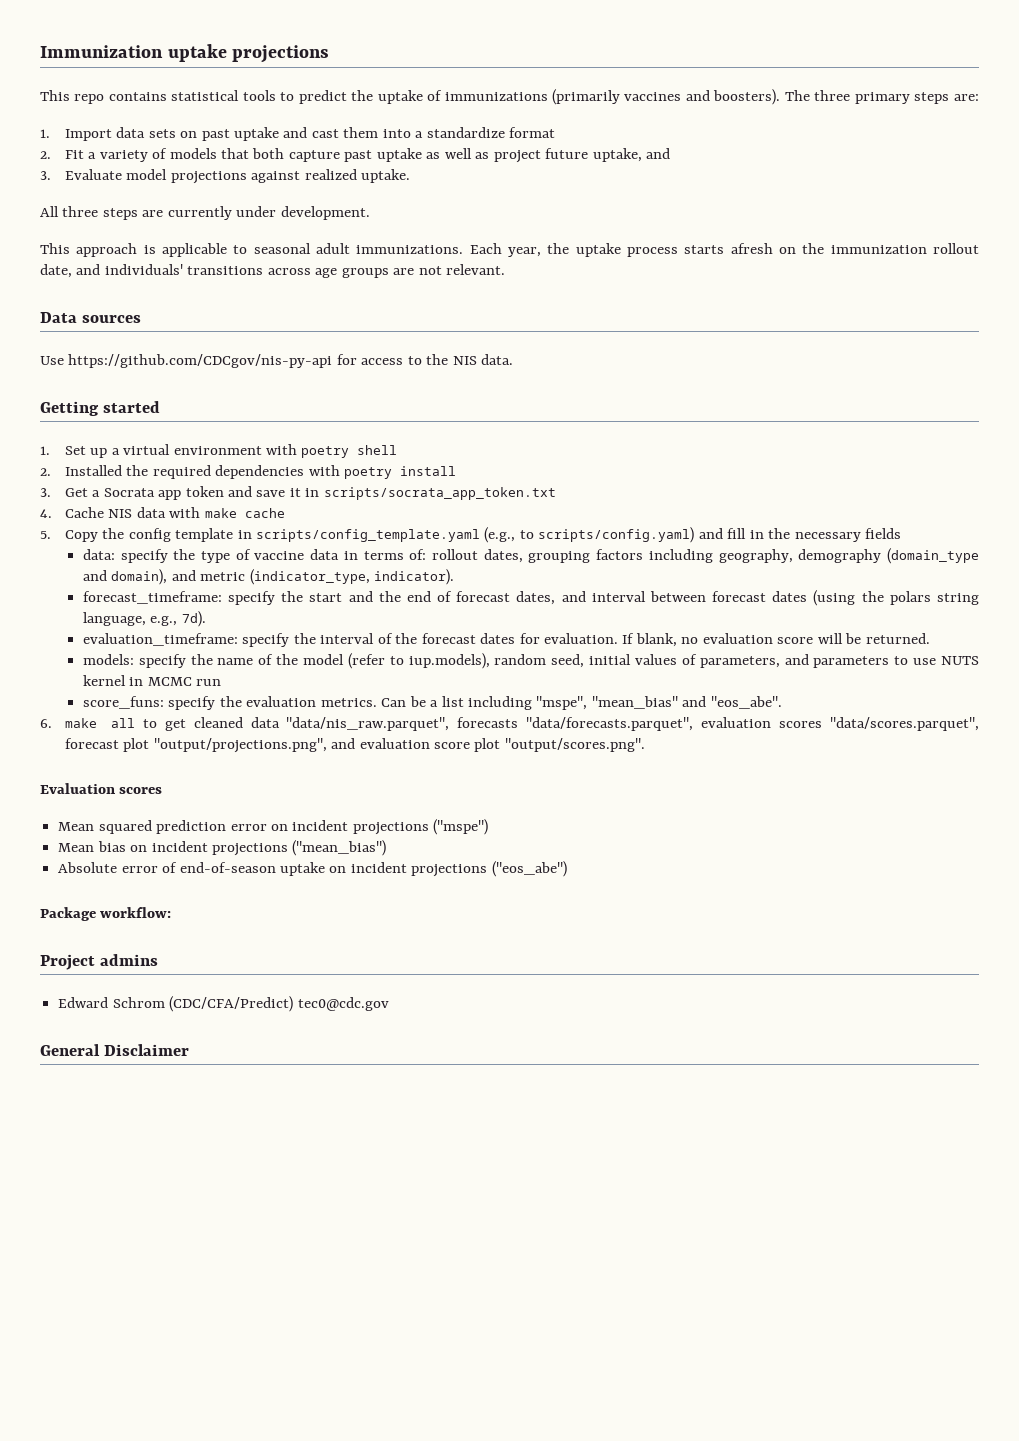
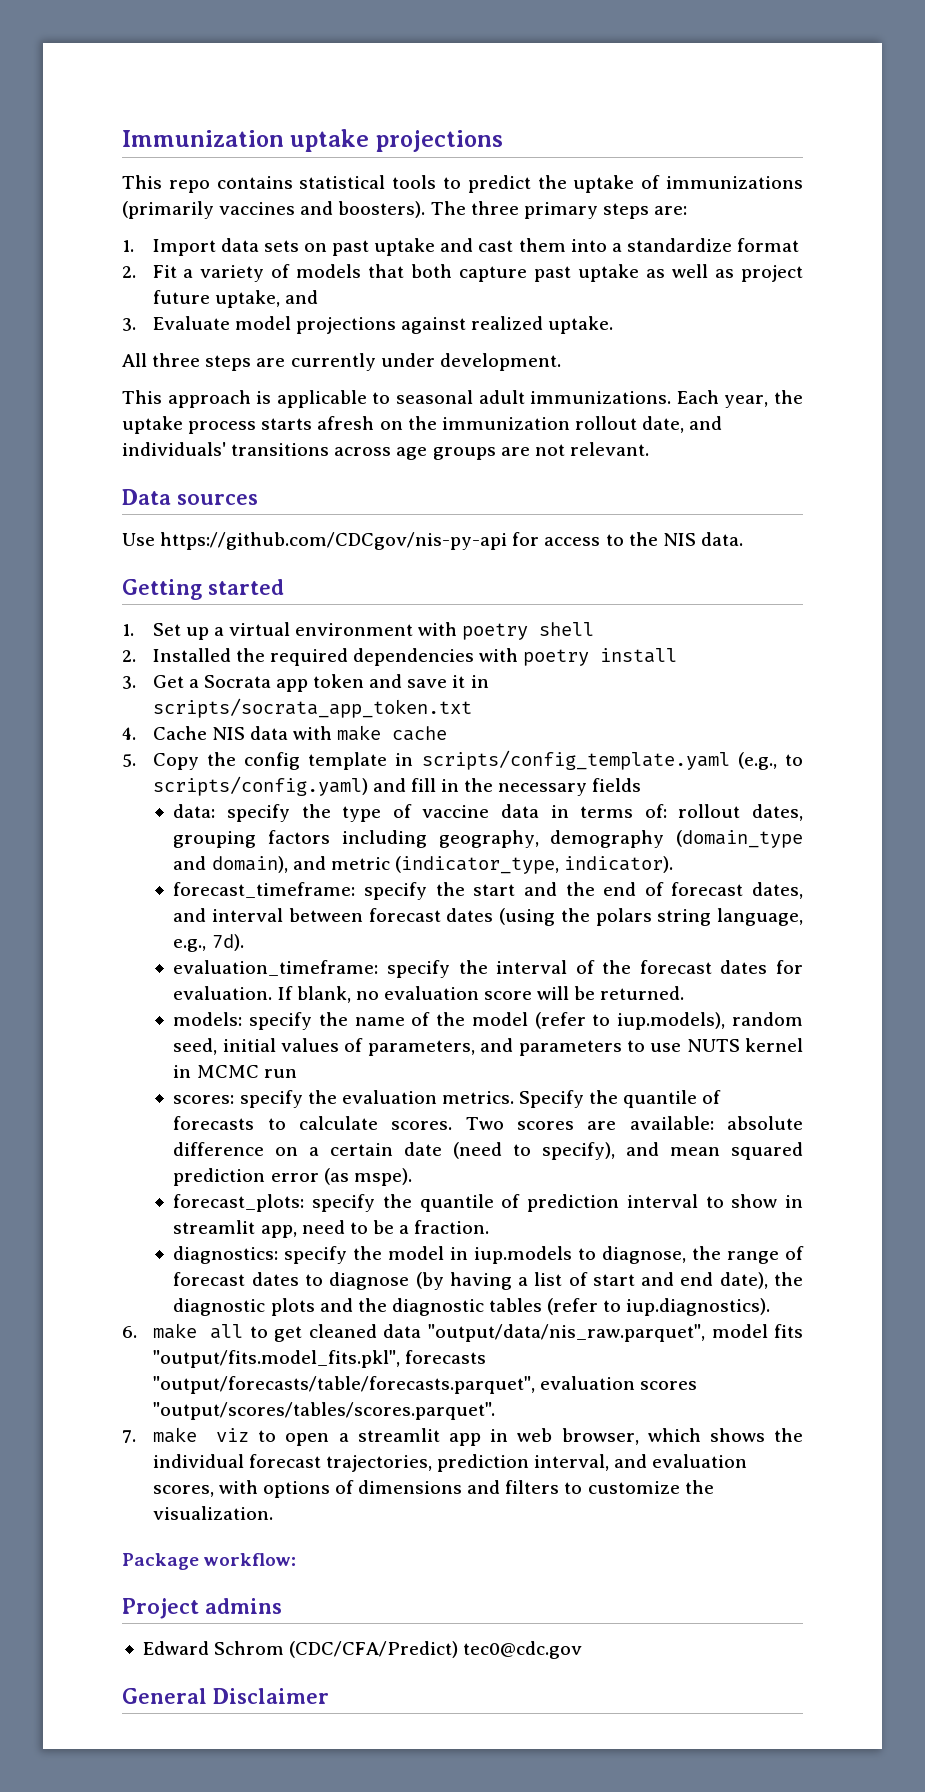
- score_funs: specify the evaluation metrics.
+ scores: specify the evaluation metrics.
- Can be a list including "mspe", "mean_bias" and "eos_abe".
+ Specify the quantile of forecasts to calculate scores. Two scores are available: absolute difference on a certain date (need to specify), and mean squared prediction error (as mspe).
+ forecast_plots: specify the quantile of prediction interval to show in streamlit app, need to be a fraction.
+ diagnostics: specify the model in iup.models to diagnose, the range of forecast dates to diagnose (by having a list of start and end date), the diagnostic plots and the diagnostic tables (refer to iup.diagnostics).
- 6. make all to get cleaned data "data/nis_raw.parquet", forecasts "data/forecasts.parquet", evaluation scores "data/scores.parquet", forecast plot "output/projections.png", and evaluation score plot "output/scores.png".
- Evaluation scores
- Mean squared prediction error on incident projections ("mspe")
- Mean bias on incident projections ("mean_bias")
- Absolute error of end-of-season uptake on incident projections ("eos_abe")
+ 6. make all to get cleaned data "output/data/nis_raw.parquet", model fits "output/fits.model_fits.pkl", forecasts "output/forecasts/table/forecasts.parquet", evaluation scores "output/scores/tables/scores.parquet".
+ 7. make viz to open a streamlit app in web browser, which shows the individual forecast trajectories, prediction interval, and evaluation scores, with options of dimensions and filters to customize the visualization.

